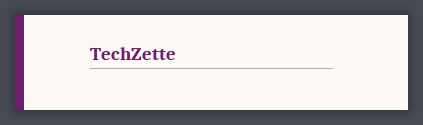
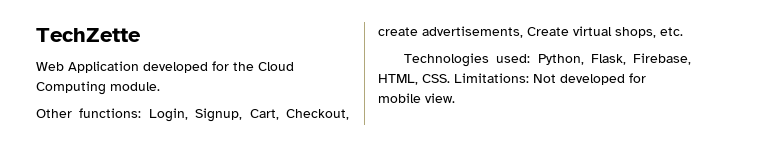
+ Web Application developed for the Cloud Computing module.
+ Other functions: Login, Signup, Cart, Checkout, create advertisements, Create virtual shops, etc.
+ Technologies used: Python, Flask, Firebase, HTML, CSS. Limitations: Not developed for mobile view.

